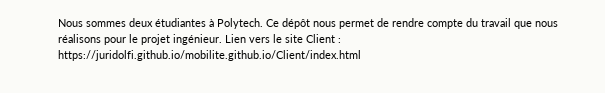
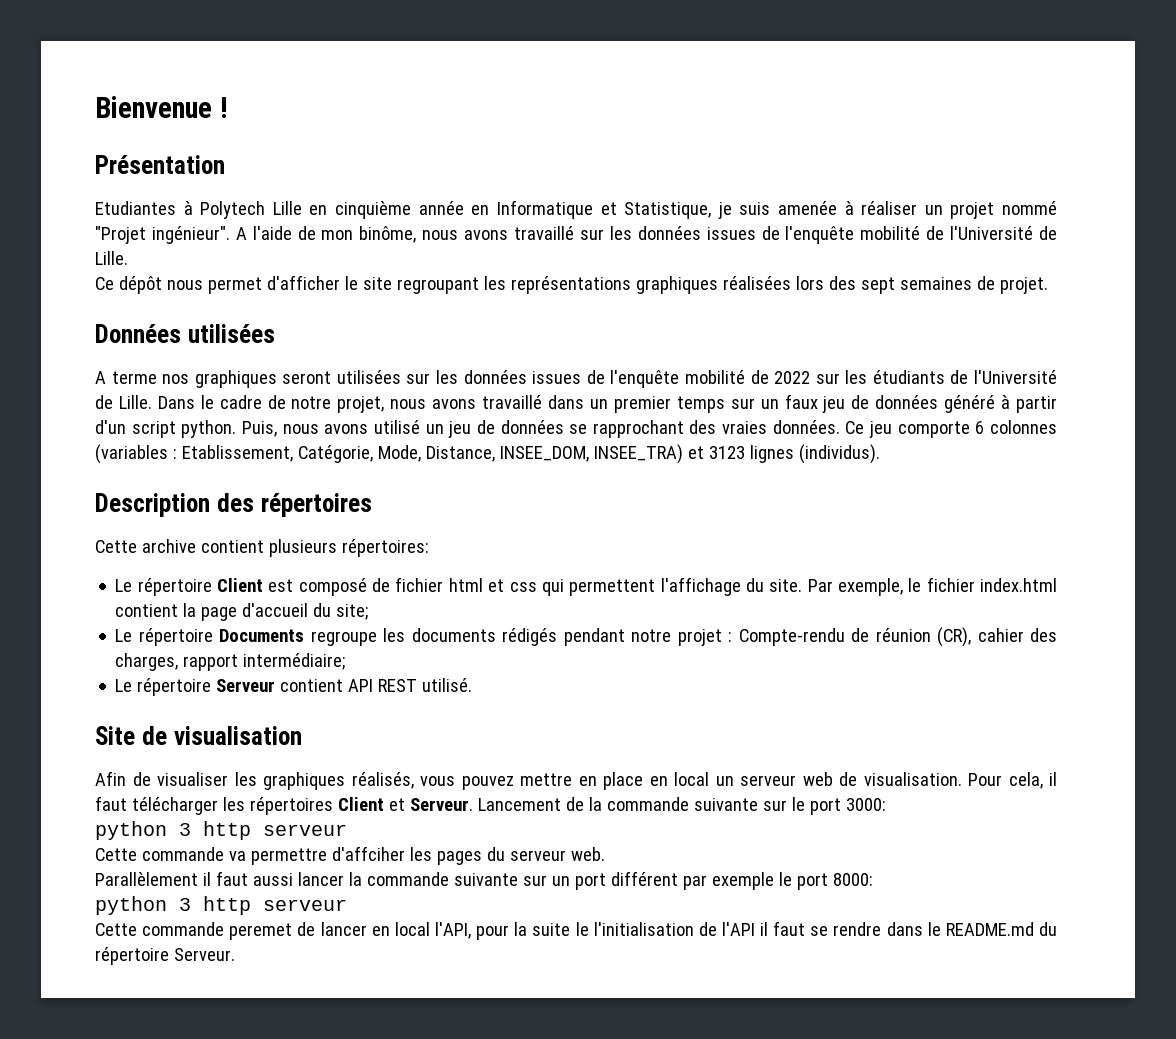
- Nous sommes deux étudiantes à Polytech. Ce dépôt nous permet de rendre compte du travail que nous réalisons pour le projet ingénieur. Lien vers le site Client : https://juridolfi.github.io/mobilite.github.io/Client/index.html
+ Bienvenue !
+ Présentation
+ Etudiantes à Polytech Lille en cinquième année en Informatique et Statistique, je suis amenée à réaliser un projet nommé "Projet ingénieur". A l'aide de mon binôme, nous avons travaillé sur les données issues de l'enquête mobilité de l'Université de Lille.
+ Ce dépôt nous permet d'afficher le site regroupant les représentations graphiques réalisées lors des sept semaines de projet.
+ Données utilisées
+ A terme nos graphiques seront utilisées sur les données issues de l'enquête mobilité de 2022 sur les étudiants de l'Université de Lille. Dans le cadre de notre projet, nous avons travaillé dans un premier temps sur un faux jeu de données généré à partir d'un script python. Puis, nous avons utilisé un jeu de données se rapprochant des vraies données. Ce jeu comporte 6 colonnes (variables : Etablissement, Catégorie, Mode, Distance, INSEE_DOM, INSEE_TRA) et 3123 lignes (individus).
+ Description des répertoires
+ Cette archive contient plusieurs répertoires:
+ Le répertoire Client est composé de fichier html et css qui permettent l'affichage du site. Par exemple, le fichier index.html contient la page d'accueil du site;
+ Le répertoire Documents regroupe les documents rédigés pendant notre projet : Compte-rendu de réunion (CR), cahier des charges, rapport intermédiaire;
+ Le répertoire Serveur contient API REST utilisé.
+ Site de visualisation
+ Afin de visualiser les graphiques réalisés, vous pouvez mettre en place en local un serveur web de visualisation. Pour cela, il faut télécharger les répertoires Client et Serveur. Lancement de la commande suivante sur le port 3000:
+ python 3 http serveur
+ Cette commande va permettre d'affciher les pages du serveur web.
+ Parallèlement il faut aussi lancer la commande suivante sur un port différent par exemple le port 8000:
+ python 3 http serveur
+ Cette commande peremet de lancer en local l'API, pour la suite le l'initialisation de l'API il faut se rendre dans le README.md du répertoire Serveur.

